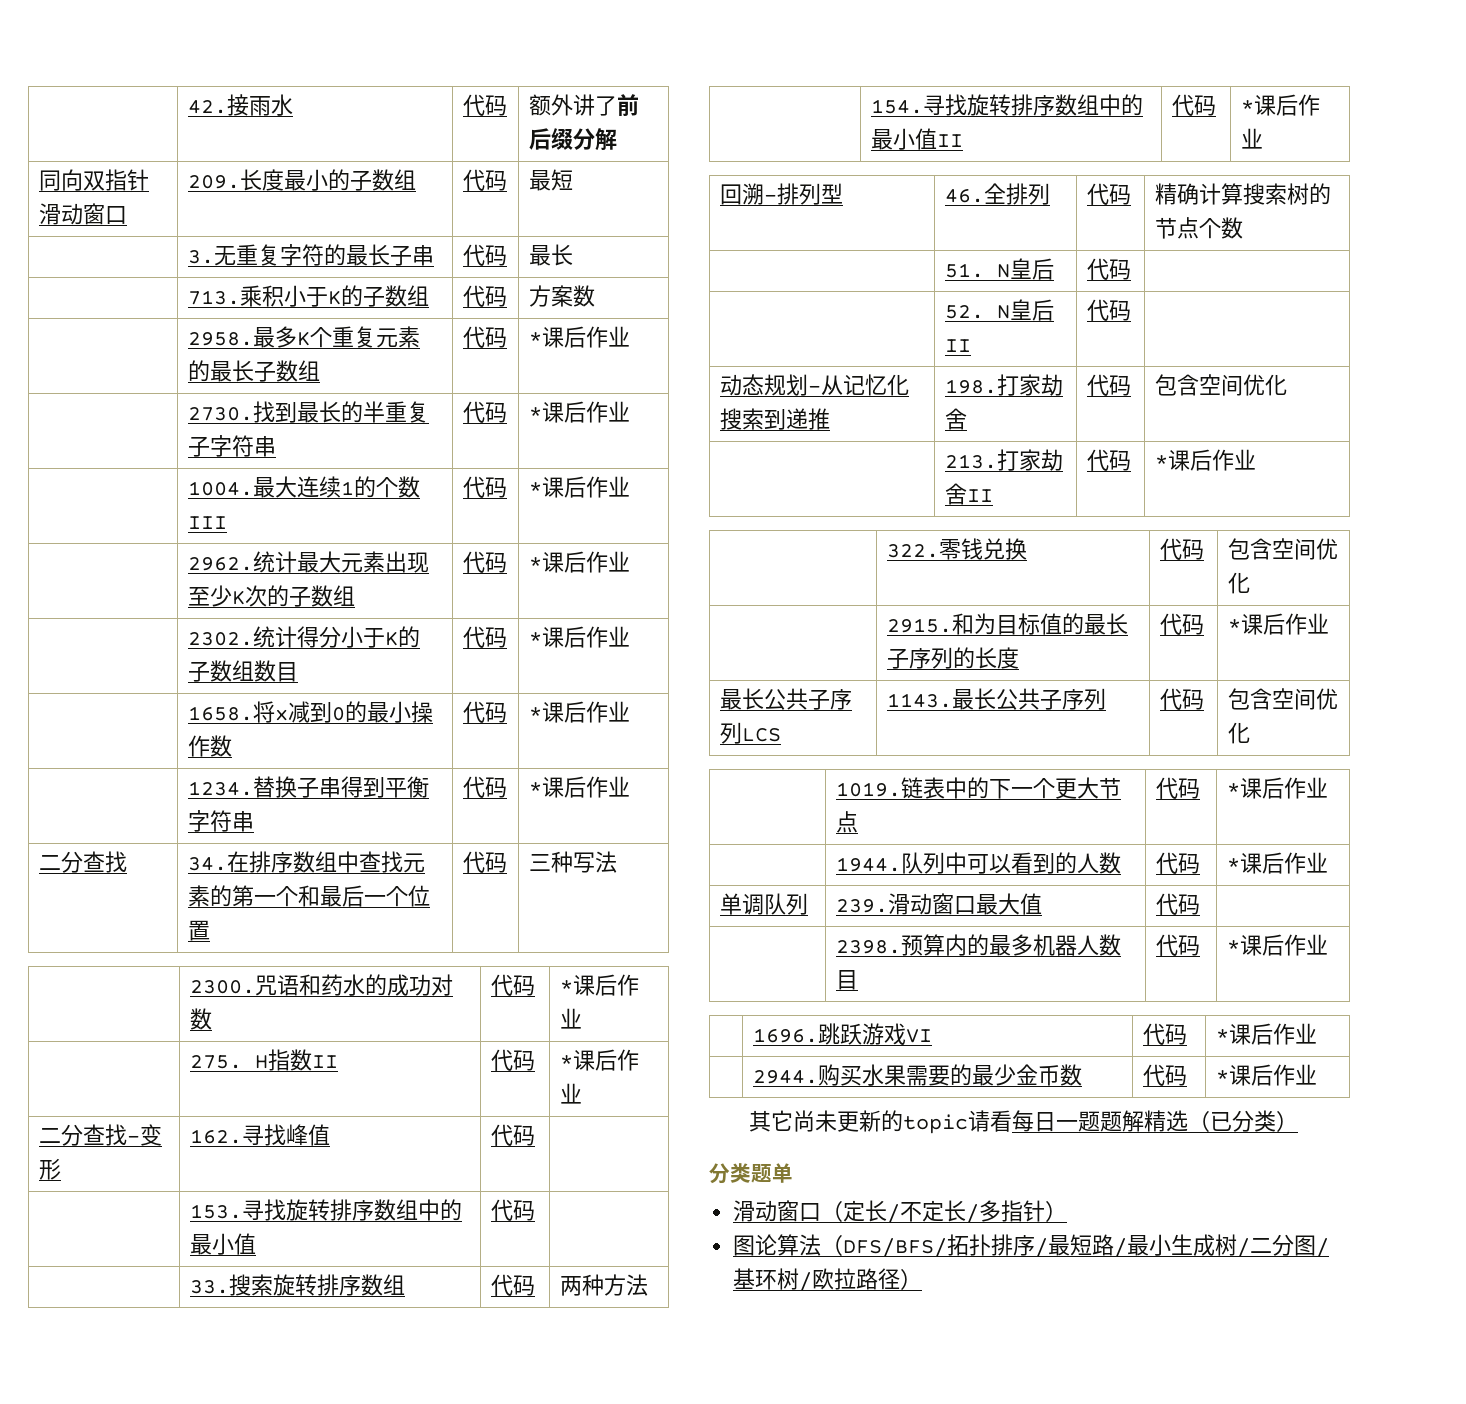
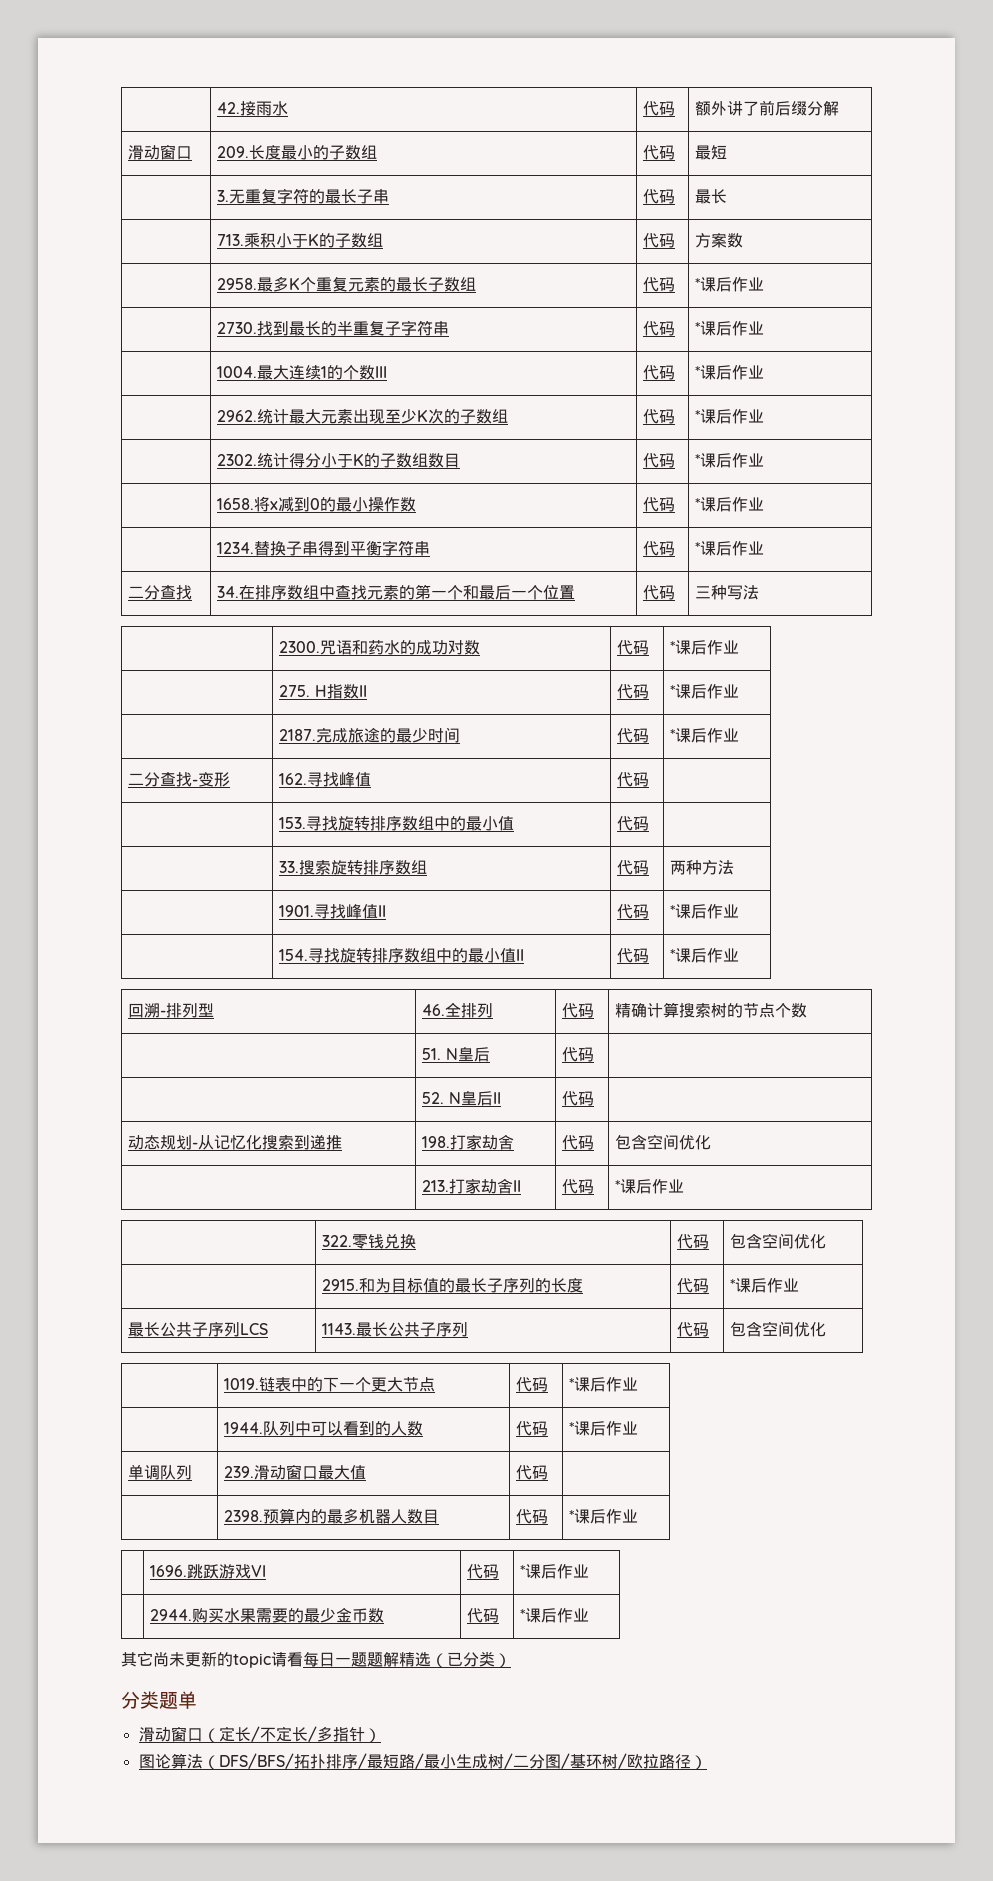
- 同向双指针滑动窗口 | 209.长度最小的子数组 | 代码 | 最短
+ 滑动窗口 | 209.长度最小的子数组 | 代码 | 最短
+ | 2187.完成旅途的最少时间 | 代码 | *课后作业
+ | 1901.寻找峰值II | 代码 | *课后作业

